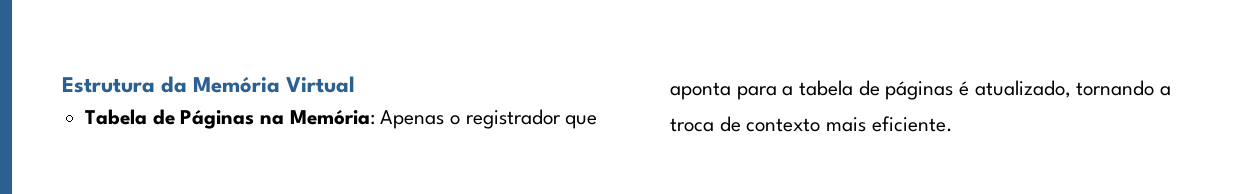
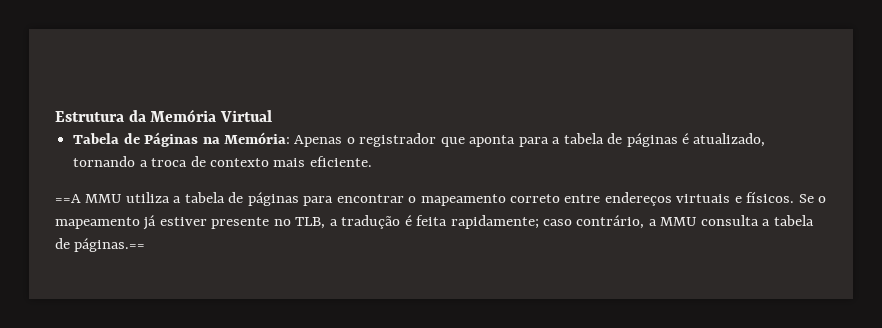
+ ==A MMU utiliza a tabela de páginas para encontrar o mapeamento correto entre endereços virtuais e físicos. Se o mapeamento já estiver presente no TLB, a tradução é feita rapidamente; caso contrário, a MMU consulta a tabela de páginas.==

